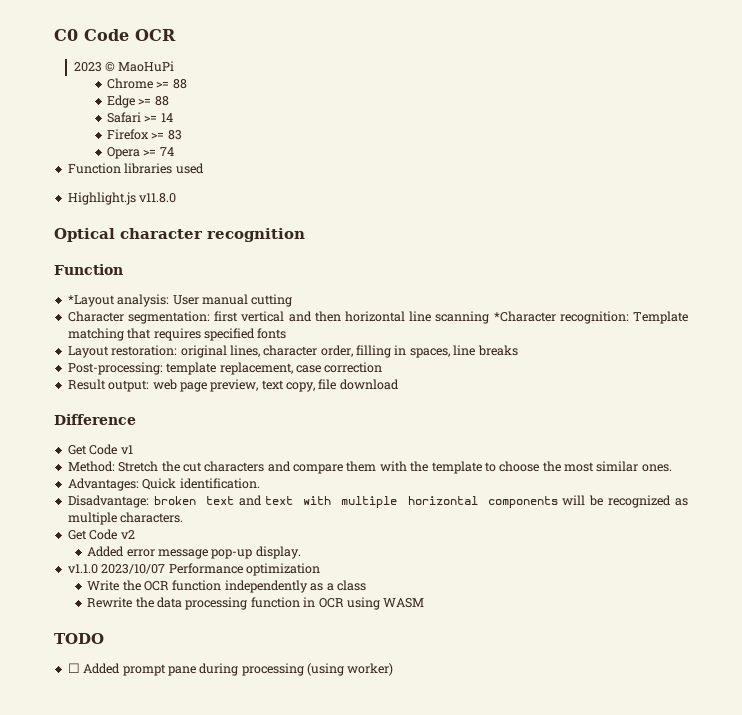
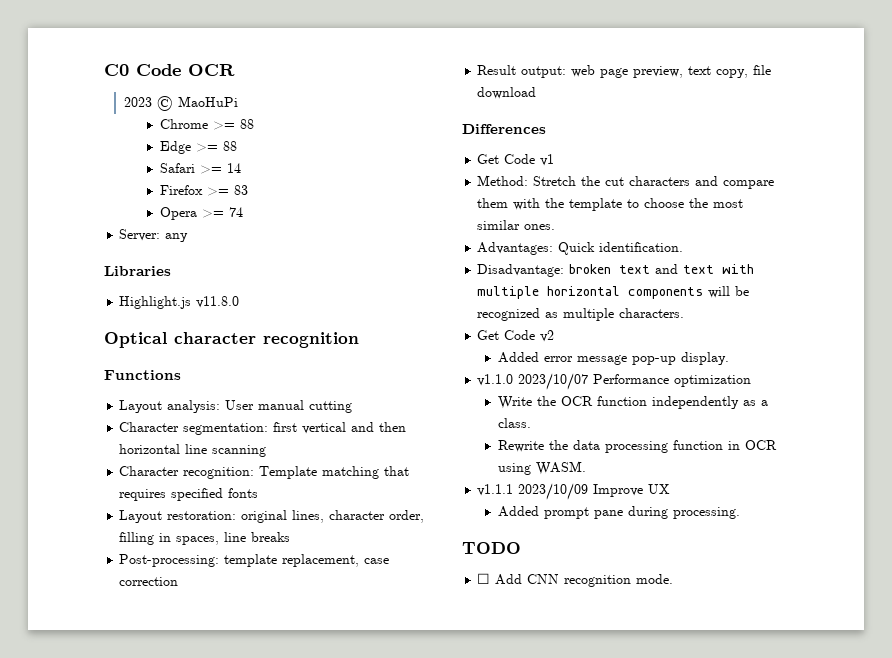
- Function libraries used
+ Server: any
+ Libraries
  Optical character recognition
- Function
- *Layout analysis: User manual cutting
+ Functions
+ Layout analysis: User manual cutting
- Character segmentation: first vertical and then horizontal line scanning *Character recognition: Template matching that requires specified fonts
+ Character segmentation: first vertical and then horizontal line scanning
+ Character recognition: Template matching that requires specified fonts
- Difference
+ Differences
- Write the OCR function independently as a class
+ Write the OCR function independently as a class.
- Rewrite the data processing function in OCR using WASM
+ Rewrite the data processing function in OCR using WASM.
+ v1.1.1 2023/10/09 Improve UX
+ Added prompt pane during processing.
  TODO
- ☐ Added prompt pane during processing (using worker)
+ ☐ Add CNN recognition mode.

